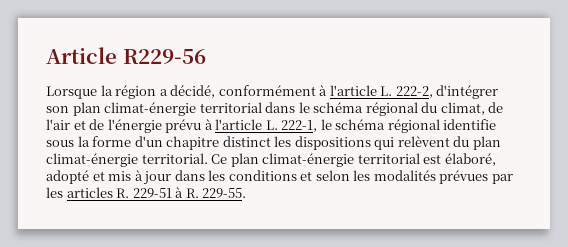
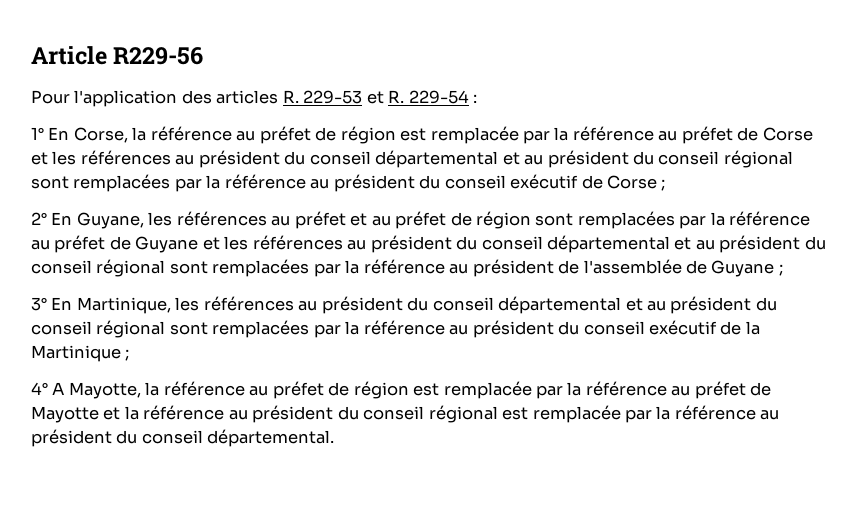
- Lorsque la région a décidé, conformément à l'article L. 222-2, d'intégrer son plan climat-énergie territorial dans le schéma régional du climat, de l'air et de l'énergie prévu à l'article L. 222-1, le schéma régional identifie sous la forme d'un chapitre distinct les dispositions qui relèvent du plan climat-énergie territorial. Ce plan climat-énergie territorial est élaboré, adopté et mis à jour dans les conditions et selon les modalités prévues par les articles R. 229-51 à R. 229-55.
+ Pour l'application des articles R. 229-53 et R. 229-54 :
+ 1° En Corse, la référence au préfet de région est remplacée par la référence au préfet de Corse et les références au président du conseil départemental et au président du conseil régional sont remplacées par la référence au président du conseil exécutif de Corse ;
+ 2° En Guyane, les références au préfet et au préfet de région sont remplacées par la référence au préfet de Guyane et les références au président du conseil départemental et au président du conseil régional sont remplacées par la référence au président de l'assemblée de Guyane ;
+ 3° En Martinique, les références au président du conseil départemental et au président du conseil régional sont remplacées par la référence au président du conseil exécutif de la Martinique ;
+ 4° A Mayotte, la référence au préfet de région est remplacée par la référence au préfet de Mayotte et la référence au président du conseil régional est remplacée par la référence au président du conseil départemental.

